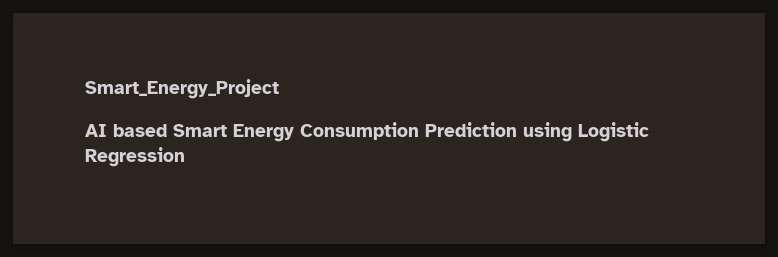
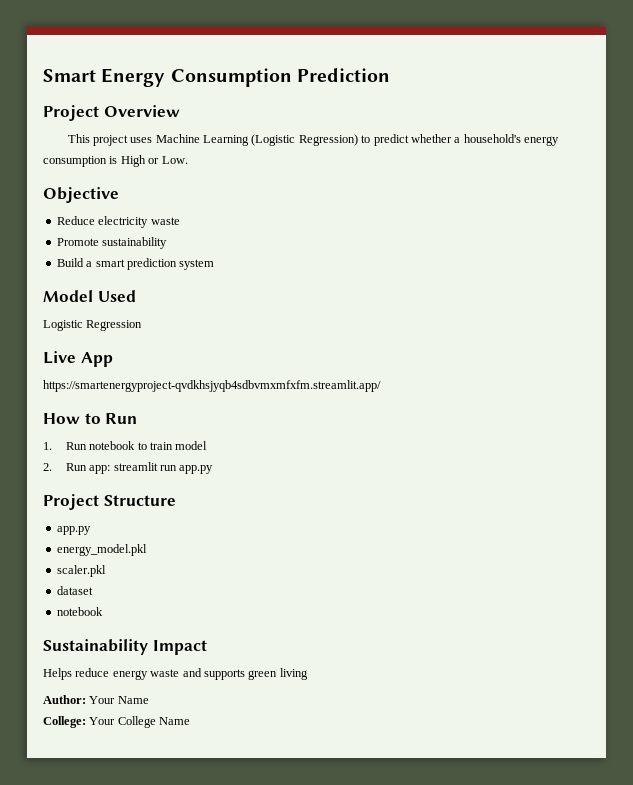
- Smart_Energy_Project
- AI based Smart Energy Consumption Prediction using Logistic Regression
+ Smart Energy Consumption Prediction
+ Project Overview
+ This project uses Machine Learning (Logistic Regression) to predict whether a household's energy consumption is High or Low.
+ Objective
+ Reduce electricity waste
+ Promote sustainability
+ Build a smart prediction system
+ Model Used
+ Logistic Regression
+ Live App
+ https://smartenergyproject-qvdkhsjyqb4sdbvmxmfxfm.streamlit.app/
+ How to Run
+ 1. Run notebook to train model
+ 2. Run app: streamlit run app.py
+ Project Structure
+ app.py
+ energy_model.pkl
+ scaler.pkl
+ dataset
+ notebook
+ Sustainability Impact
+ Helps reduce energy waste and supports green living
+ Author: Your Name
+ College: Your College Name

